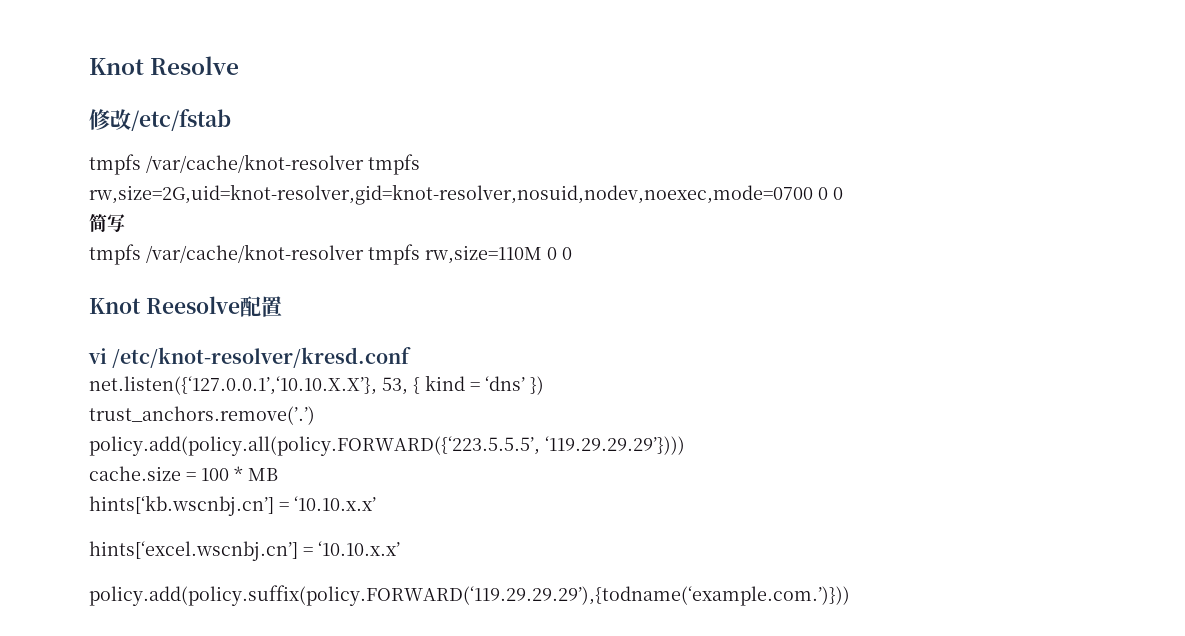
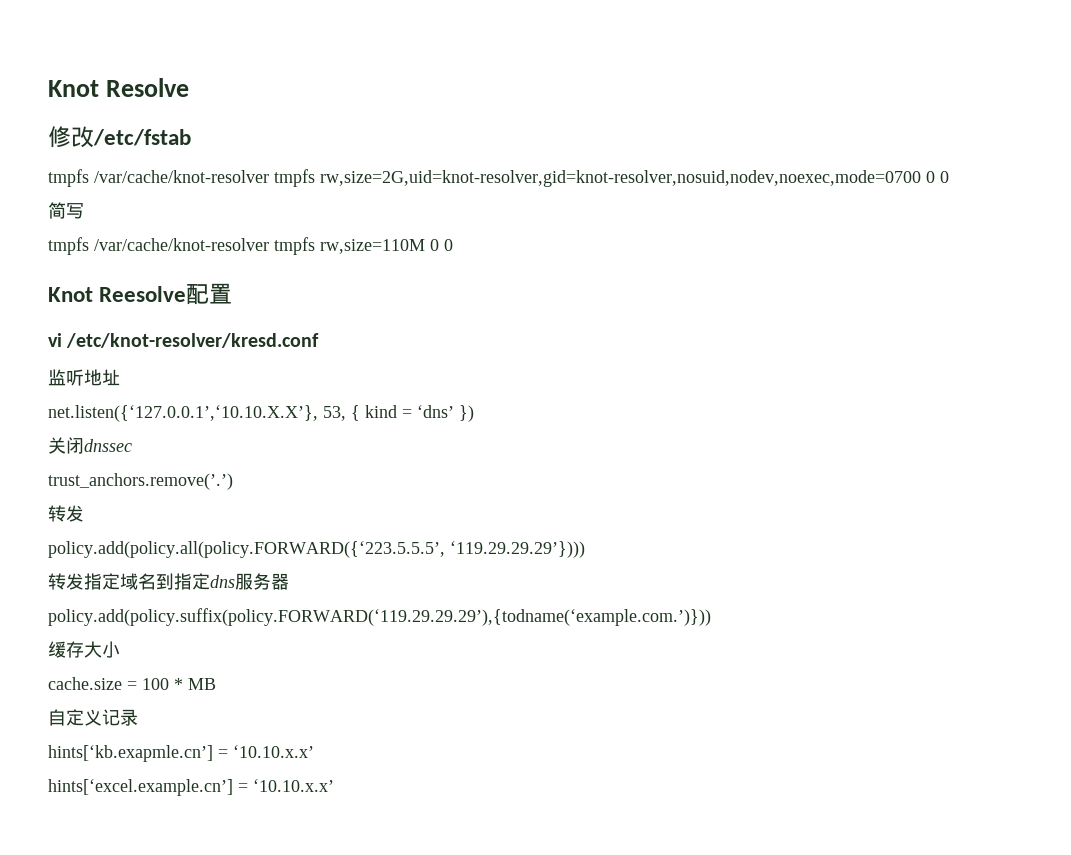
+ 监听地址
+ 关闭dnssec
  trust_anchors.remove(’.’)
+ 转发
+ 转发指定域名到指定dns服务器
+ policy.add(policy.suffix(policy.FORWARD(‘119.29.29.29’),{todname(‘example.com.’)}))
+ 缓存大小
- hints[‘kb.wscnbj.cn’] = ‘10.10.x.x’
- hints[‘excel.wscnbj.cn’] = ‘10.10.x.x’
- policy.add(policy.suffix(policy.FORWARD(‘119.29.29.29’),{todname(‘example.com.’)}))
+ 自定义记录
+ hints[‘kb.exapmle.cn’] = ‘10.10.x.x’
+ hints[‘excel.example.cn’] = ‘10.10.x.x’

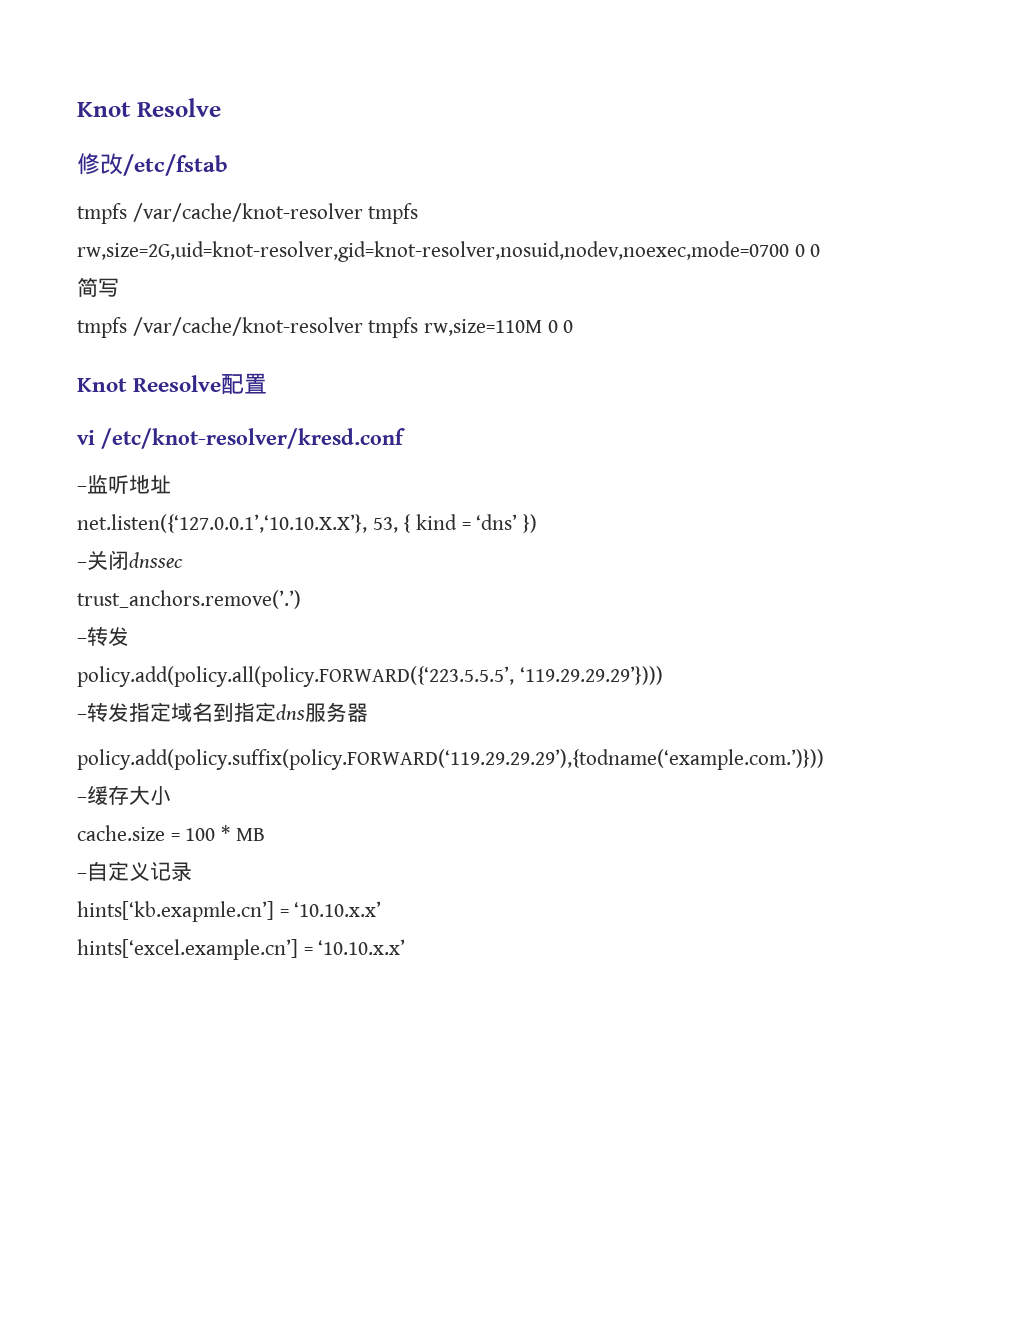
- 监听地址
+ –监听地址
- 关闭dnssec
+ –关闭dnssec
  trust_anchors.remove(’.’)
- 转发
+ –转发
- 转发指定域名到指定dns服务器
+ –转发指定域名到指定dns服务器
- 缓存大小
+ –缓存大小
- 自定义记录
+ –自定义记录

